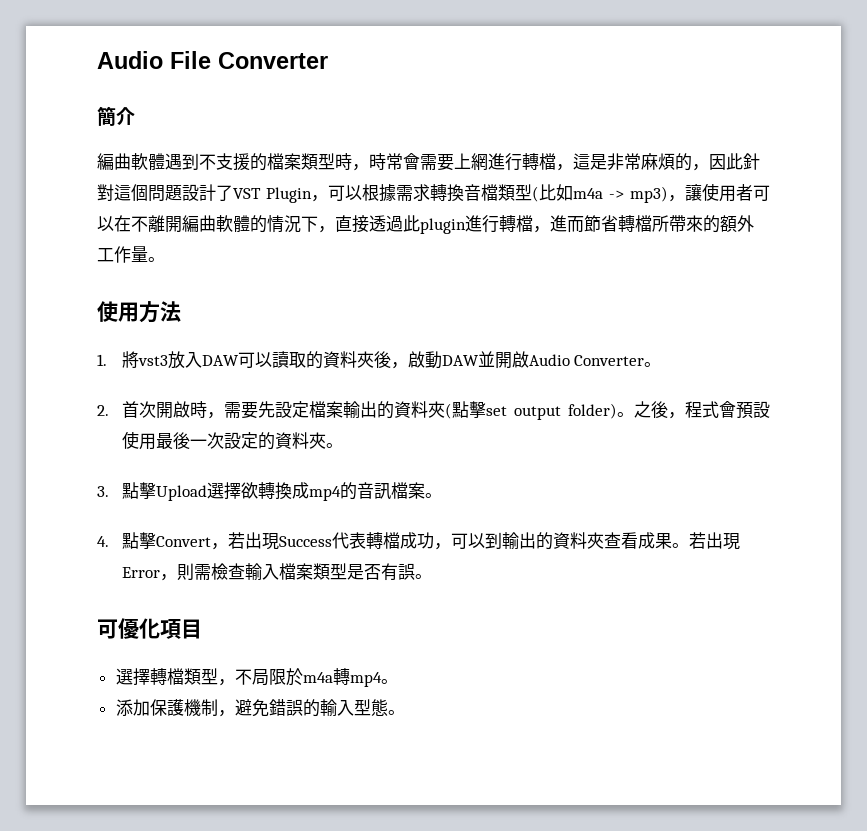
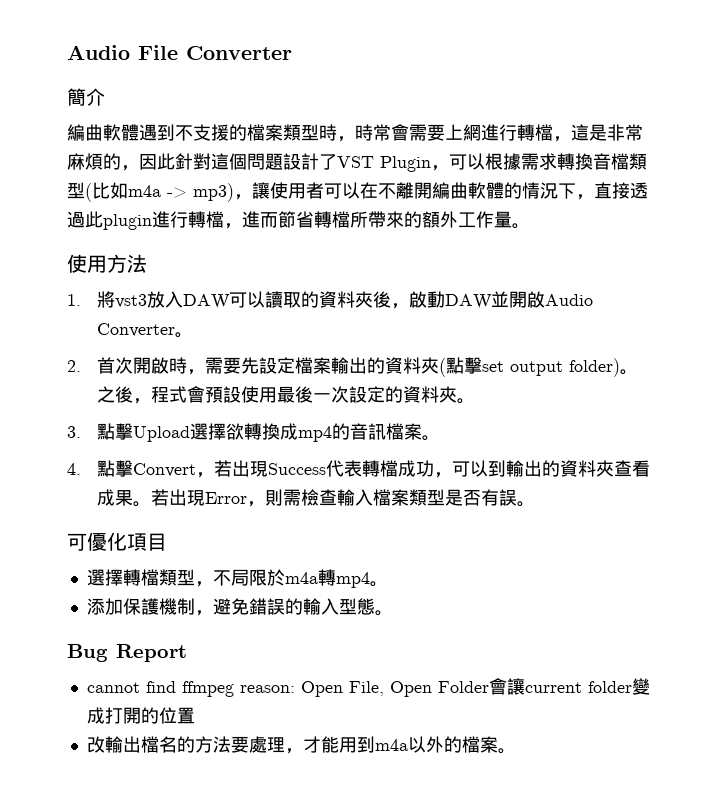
+ Bug Report
+ cannot find ffmpeg reason: Open File, Open Folder會讓current folder變成打開的位置
+ 改輸出檔名的方法要處理，才能用到m4a以外的檔案。

